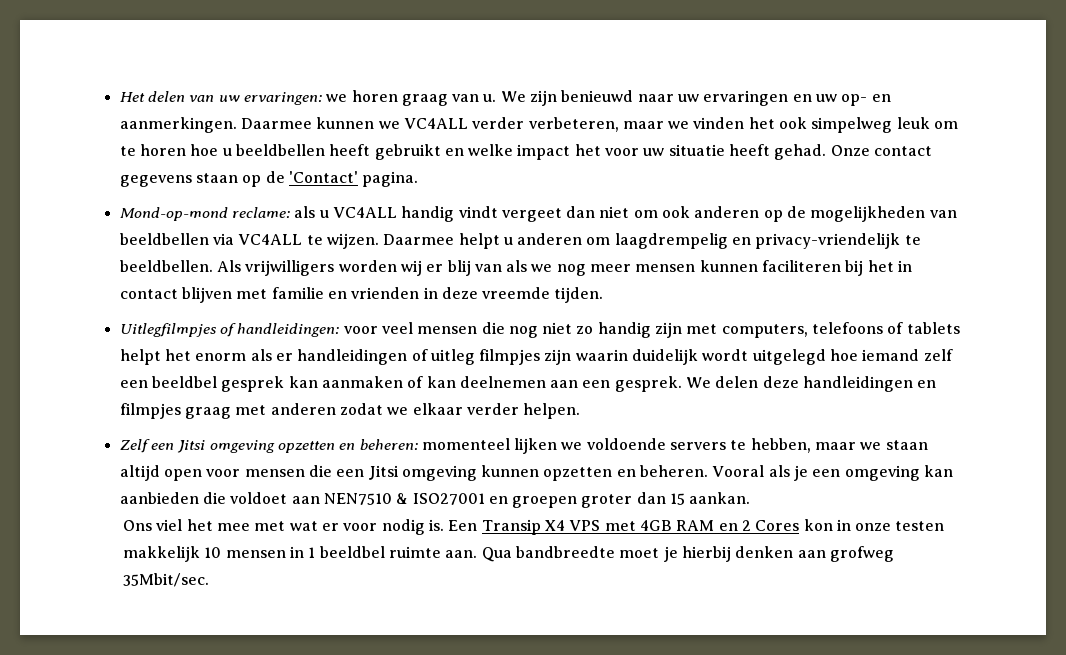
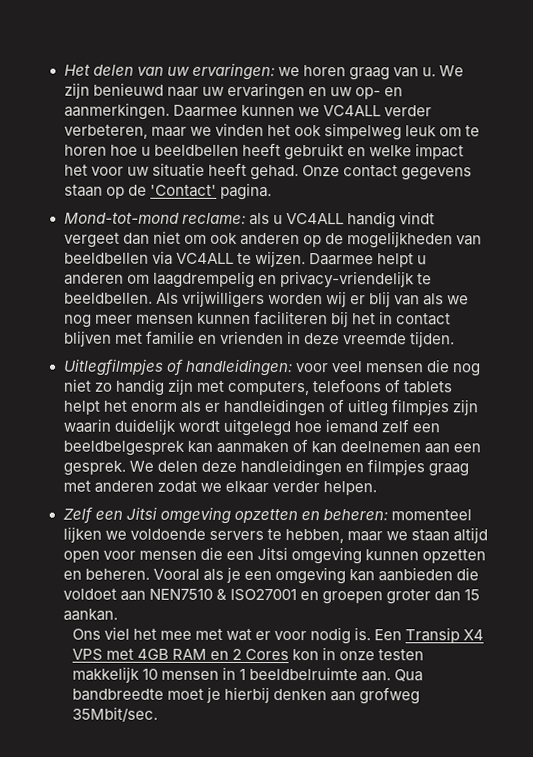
- Mond-op-mond reclame: als u VC4ALL handig vindt vergeet dan niet om ook anderen op de mogelijkheden van beeldbellen via VC4ALL te wijzen.
+ Mond-tot-mond reclame: als u VC4ALL handig vindt vergeet dan niet om ook anderen op de mogelijkheden van beeldbellen via VC4ALL te wijzen.
- Uitlegfilmpjes of handleidingen: voor veel mensen die nog niet zo handig zijn met computers, telefoons of tablets helpt het enorm als er handleidingen of uitleg filmpjes zijn waarin duidelijk wordt uitgelegd hoe iemand zelf een beeldbel gesprek kan aanmaken of kan deelnemen aan een gesprek.
+ Uitlegfilmpjes of handleidingen: voor veel mensen die nog niet zo handig zijn met computers, telefoons of tablets helpt het enorm als er handleidingen of uitleg filmpjes zijn waarin duidelijk wordt uitgelegd hoe iemand zelf een beeldbelgesprek kan aanmaken of kan deelnemen aan een gesprek.
- Een Transip X4 VPS met 4GB RAM en 2 Cores kon in onze testen makkelijk 10 mensen in 1 beeldbel ruimte aan.
+ Een Transip X4 VPS met 4GB RAM en 2 Cores kon in onze testen makkelijk 10 mensen in 1 beeldbelruimte aan.

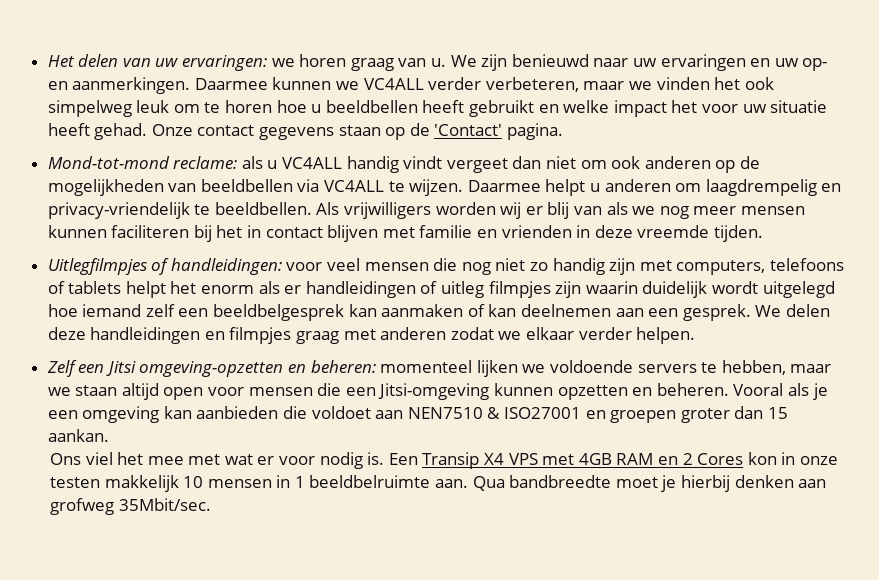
- Zelf een Jitsi omgeving opzetten en beheren: momenteel lijken we voldoende servers te hebben, maar we staan altijd open voor mensen die een Jitsi omgeving kunnen opzetten en beheren.
+ Zelf een Jitsi omgeving-opzetten en beheren: momenteel lijken we voldoende servers te hebben, maar we staan altijd open voor mensen die een Jitsi-omgeving kunnen opzetten en beheren.

